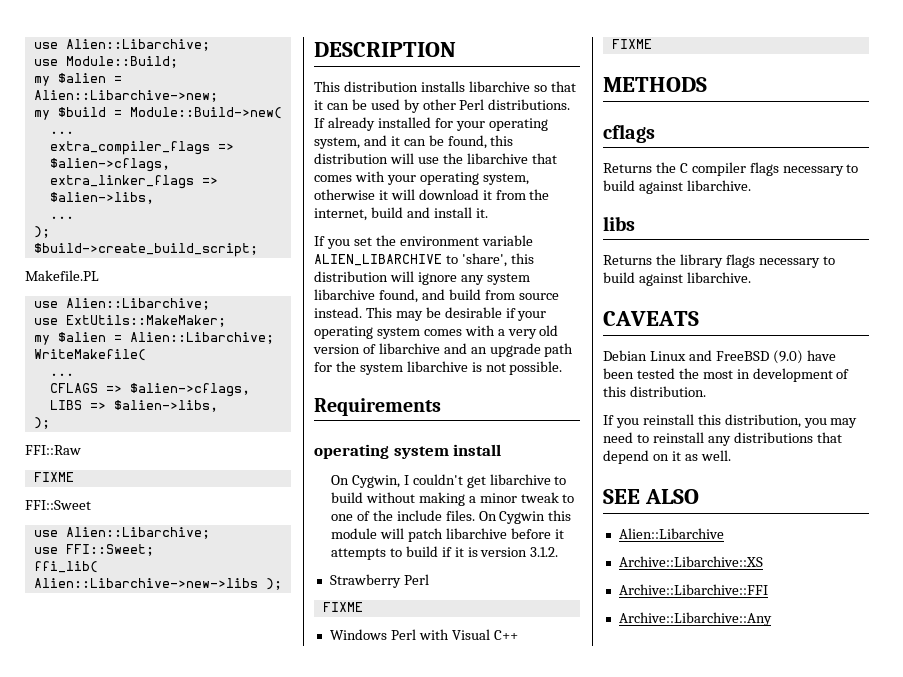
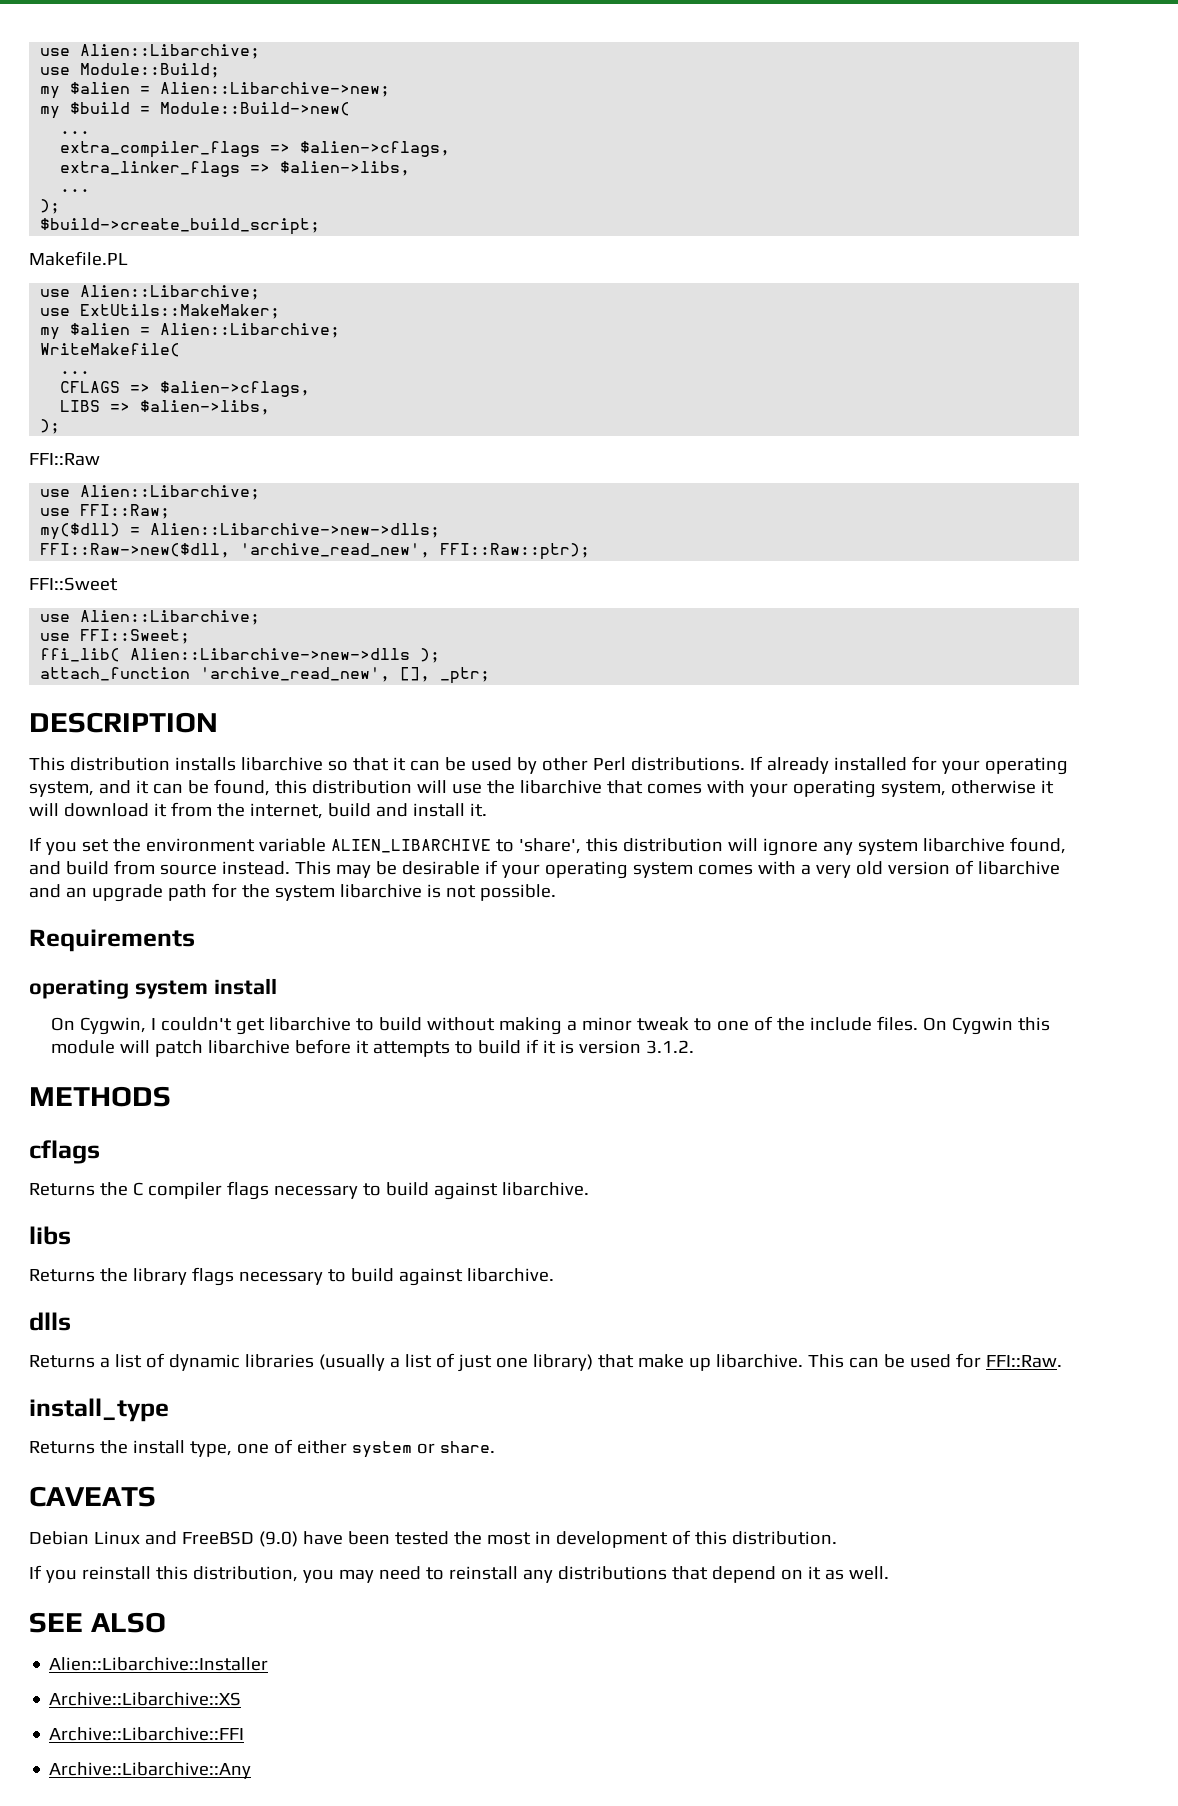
  FFI::Raw
- FIXME
+ use Alien::Libarchive;
+ use FFI::Raw;
+ my($dll) = Alien::Libarchive->new->dlls;
+ FFI::Raw->new($dll, 'archive_read_new', FFI::Raw::ptr);
- ffi_lib( Alien::Libarchive->new->libs );
+ ffi_lib( Alien::Libarchive->new->dlls );
+ attach_function 'archive_read_new', [], _ptr;
- Strawberry Perl
- FIXME
- Windows Perl with Visual C++
- FIXME
+ dlls
+ Returns a list of dynamic libraries (usually a list of just one library) that make up libarchive. This can be used for FFI::Raw.
+ install_type
+ Returns the install type, one of either system or share.
- Alien::Libarchive
+ Alien::Libarchive::Installer

